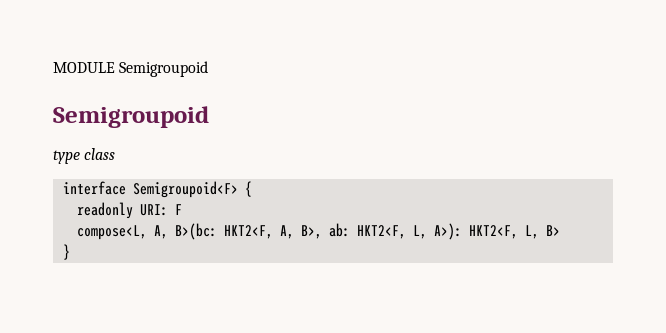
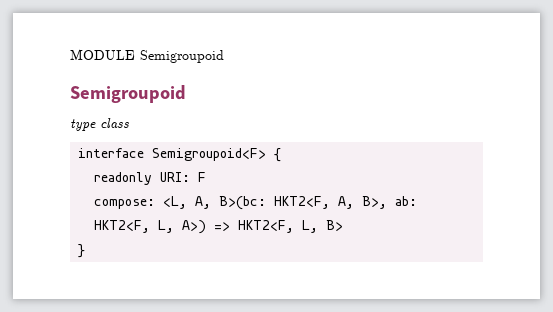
- compose<L, A, B>(bc: HKT2<F, A, B>, ab: HKT2<F, L, A>): HKT2<F, L, B>
+ compose: <L, A, B>(bc: HKT2<F, A, B>, ab: HKT2<F, L, A>) => HKT2<F, L, B>

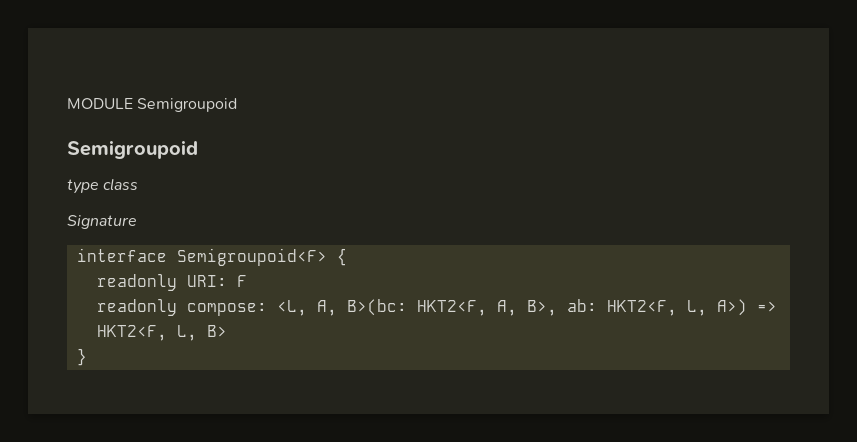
+ Signature
- compose: <L, A, B>(bc: HKT2<F, A, B>, ab: HKT2<F, L, A>) => HKT2<F, L, B>
+ readonly compose: <L, A, B>(bc: HKT2<F, A, B>, ab: HKT2<F, L, A>) => HKT2<F, L, B>

